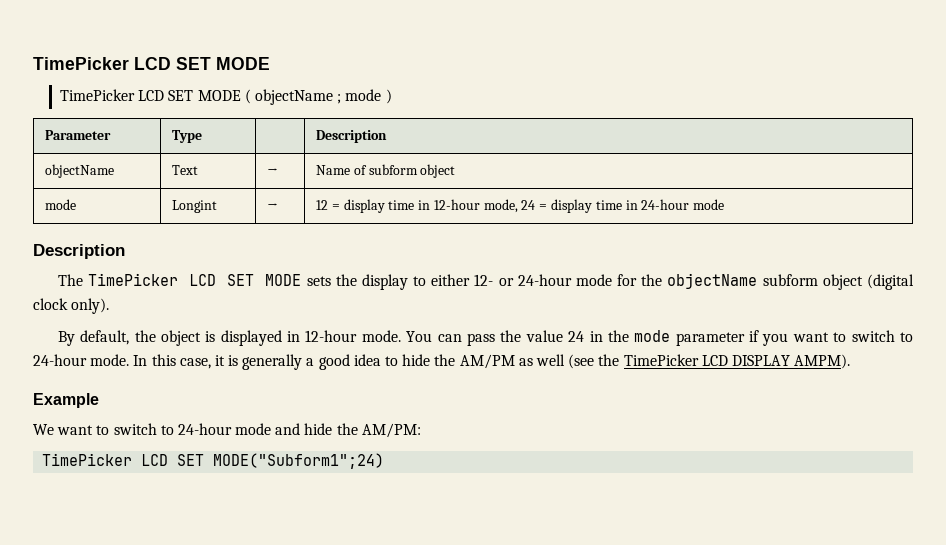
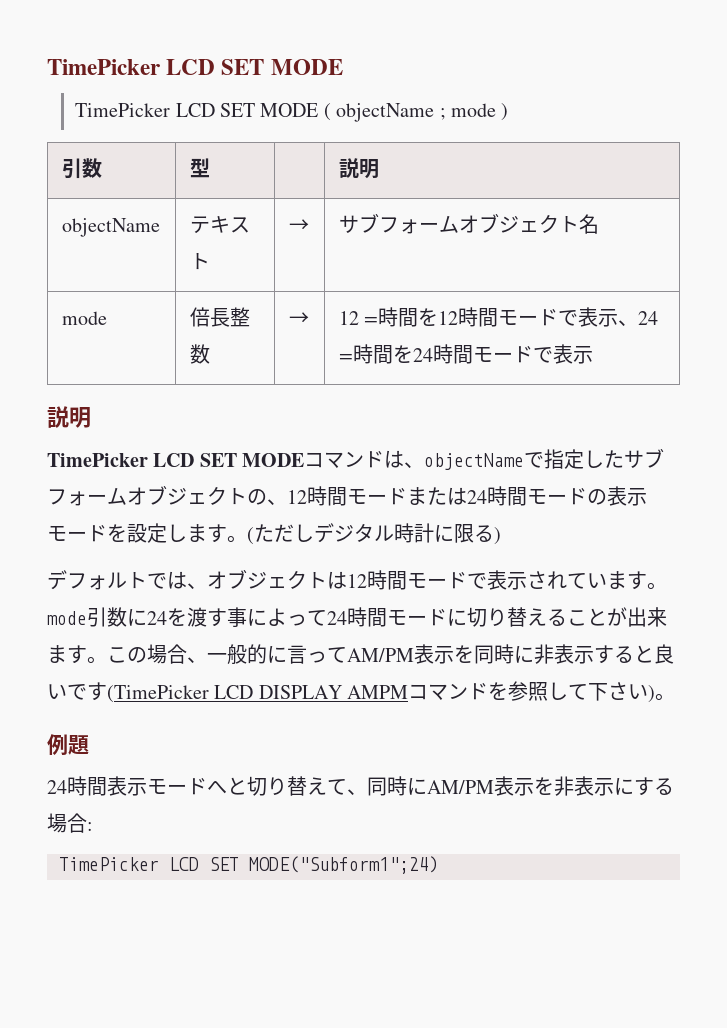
- Parameter | Type | | Description
+ 引数 | 型 | | 説明
- objectName | Text | → | Name of subform object
+ objectName | テキスト | → | サブフォームオブジェクト名
- mode | Longint | → | 12 = display time in 12-hour mode, 24 = display time in 24-hour mode
- Description
- The TimePicker LCD SET MODE sets the display to either 12- or 24-hour mode for the objectName subform object (digital clock only).
- By default, the object is displayed in 12-hour mode. You can pass the value 24 in the mode parameter if you want to switch to 24-hour mode. In this case, it is generally a good idea to hide the AM/PM as well (see the TimePicker LCD DISPLAY AMPM).
- Example
- We want to switch to 24-hour mode and hide the AM/PM:
+ mode | 倍長整数 | → | 12 =時間を12時間モードで表示、24 =時間を24時間モードで表示
+ 説明
+ TimePicker LCD SET MODEコマンドは、objectNameで指定したサブフォームオブジェクトの、12時間モードまたは24時間モードの表示モードを設定します。(ただしデジタル時計に限る)
+ デフォルトでは、オブジェクトは12時間モードで表示されています。mode引数に24を渡す事によって24時間モードに切り替えることが出来ます。この場合、一般的に言ってAM/PM表示を同時に非表示すると良いです(TimePicker LCD DISPLAY AMPMコマンドを参照して下さい)。
+ 例題
+ 24時間表示モードへと切り替えて、同時にAM/PM表示を非表示にする場合:

